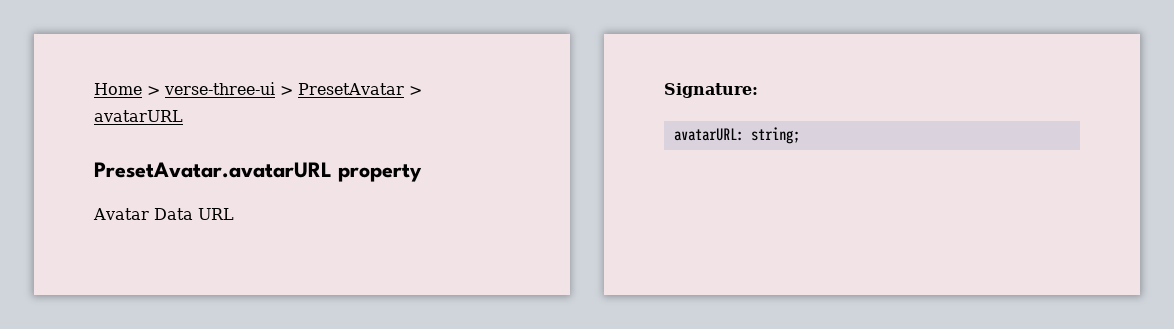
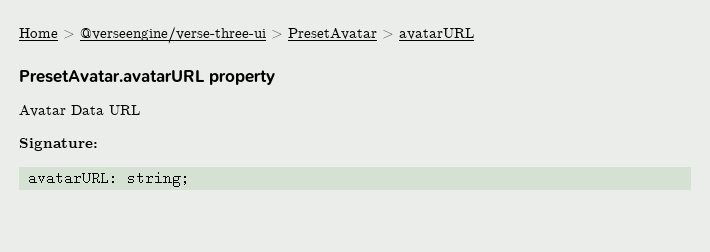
- Home > verse-three-ui > PresetAvatar > avatarURL
+ Home > @verseengine/verse-three-ui > PresetAvatar > avatarURL

